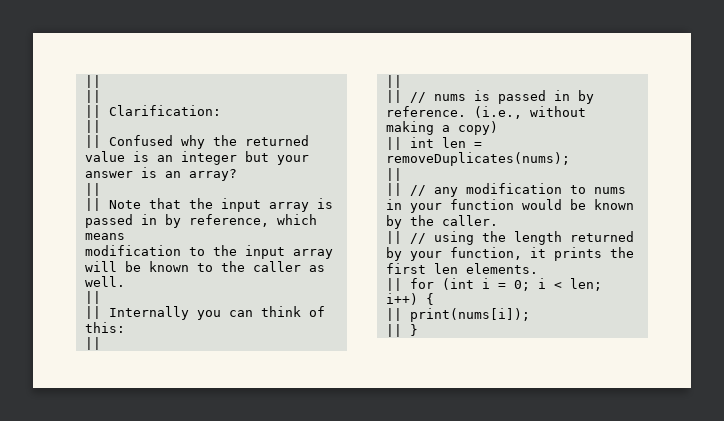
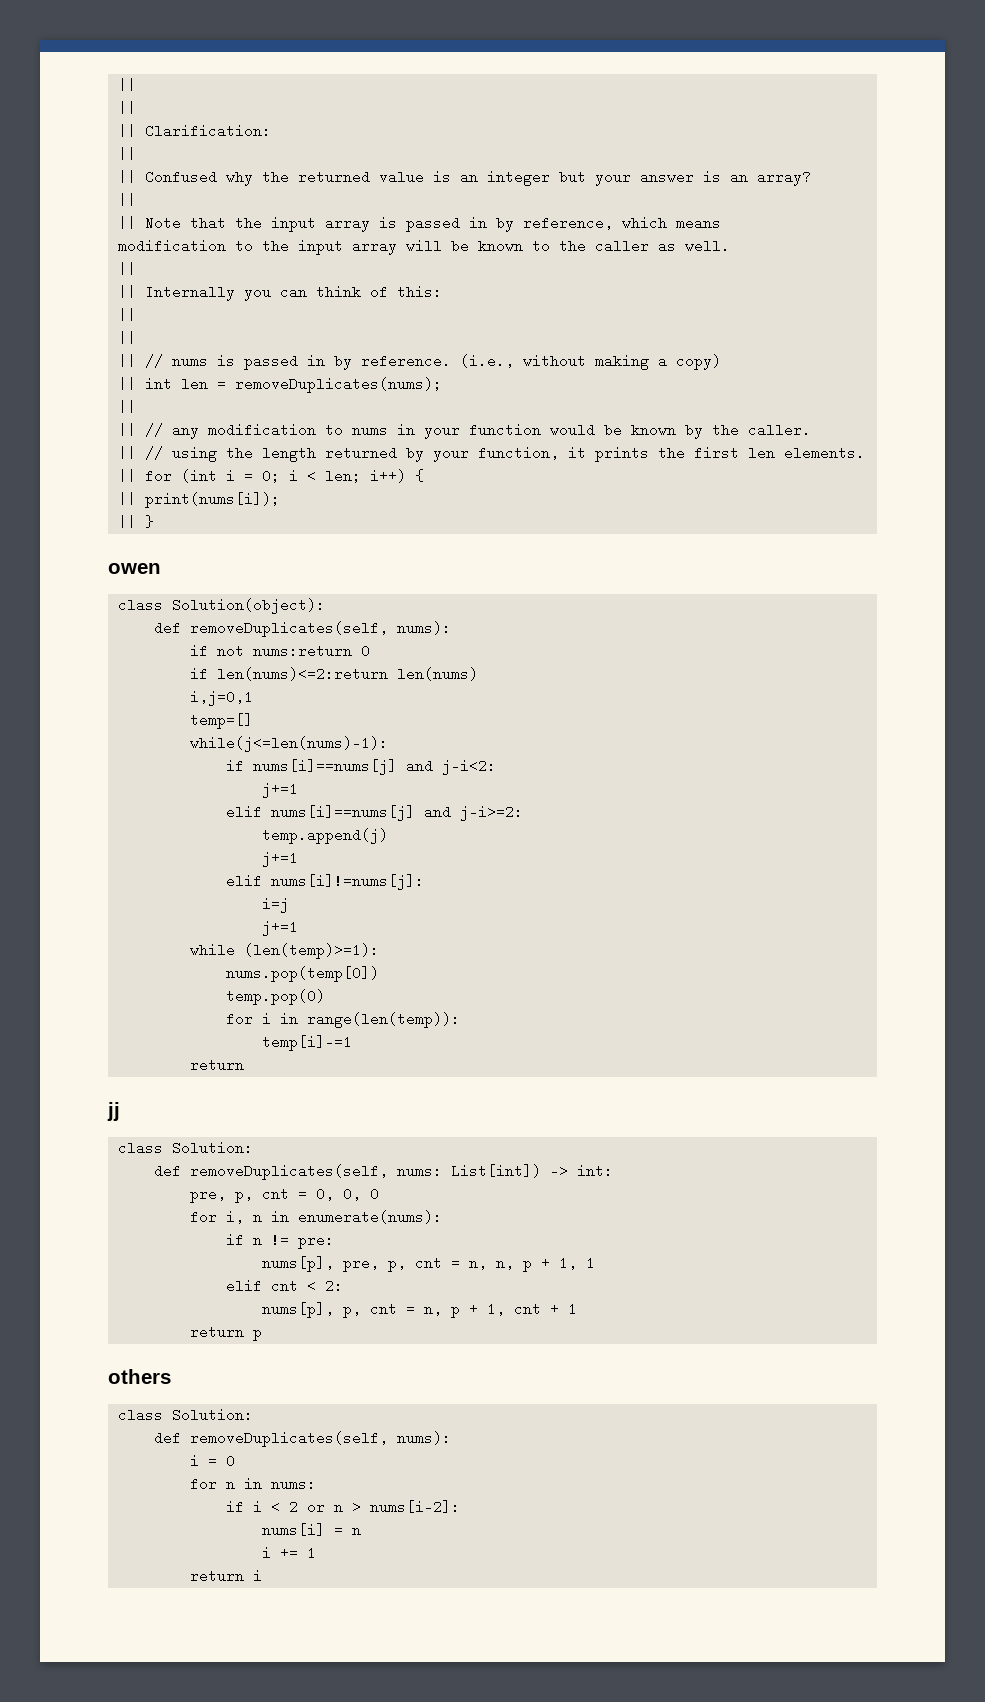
+ owen
+ class Solution(object):
+ def removeDuplicates(self, nums):
+ if not nums:return 0
+ if len(nums)<=2:return len(nums)
+ i,j=0,1
+ temp=[]
+ while(j<=len(nums)-1):
+ if nums[i]==nums[j] and j-i<2:
+ j+=1
+ elif nums[i]==nums[j] and j-i>=2:
+ temp.append(j)
+ j+=1
+ elif nums[i]!=nums[j]:
+ i=j
+ j+=1
+ while (len(temp)>=1):
+ nums.pop(temp[0])
+ temp.pop(0)
+ for i in range(len(temp)):
+ temp[i]-=1
+ return
+ jj
+ class Solution:
+ def removeDuplicates(self, nums: List[int]) -> int:
+ pre, p, cnt = 0, 0, 0
+ for i, n in enumerate(nums):
+ if n != pre:
+ nums[p], pre, p, cnt = n, n, p + 1, 1
+ elif cnt < 2:
+ nums[p], p, cnt = n, p + 1, cnt + 1
+ return p
+ others
+ class Solution:
+ def removeDuplicates(self, nums):
+ i = 0
+ for n in nums:
+ if i < 2 or n > nums[i-2]:
+ nums[i] = n
+ i += 1
+ return i

